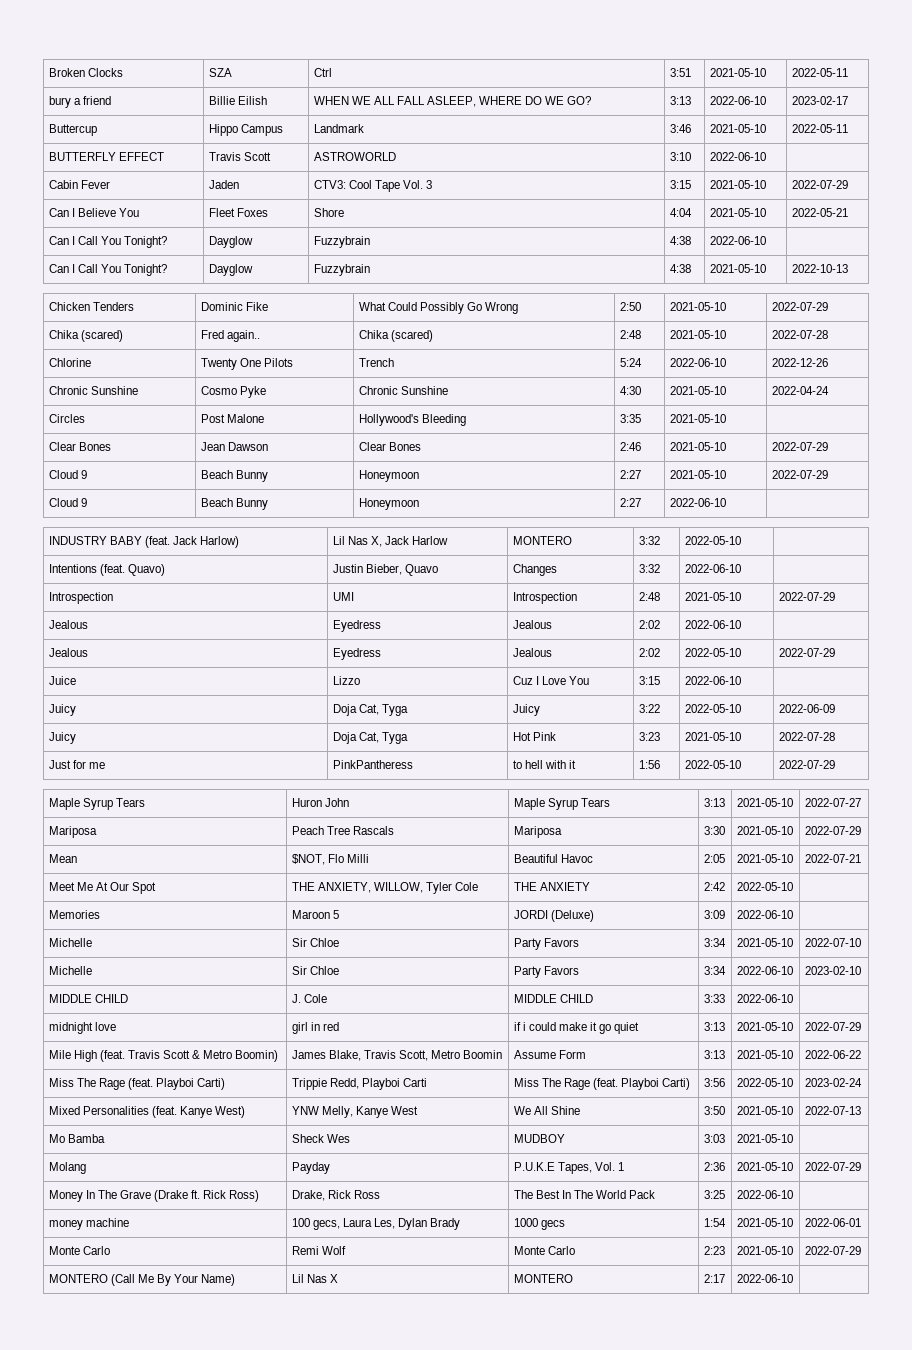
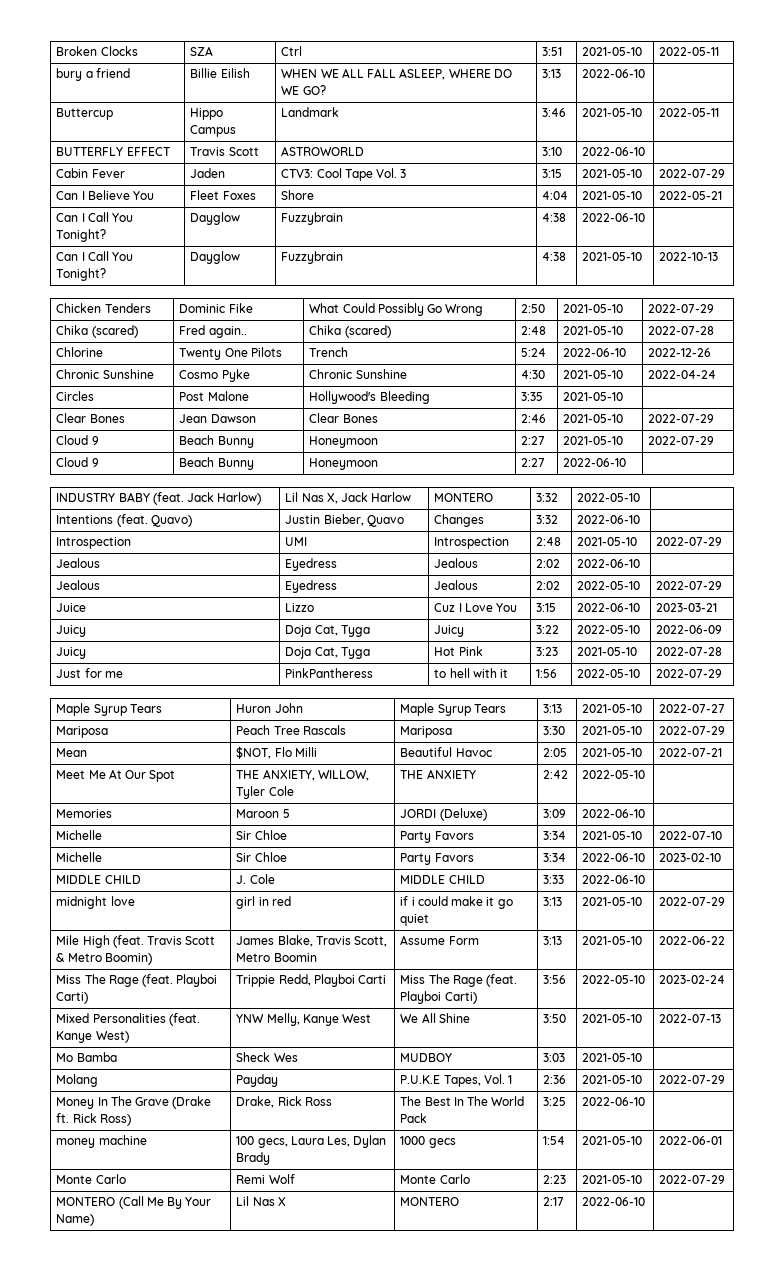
- bury a friend | Billie Eilish | WHEN WE ALL FALL ASLEEP, WHERE DO WE GO? | 3:13 | 2022-06-10 | 2023-02-17
+ bury a friend | Billie Eilish | WHEN WE ALL FALL ASLEEP, WHERE DO WE GO? | 3:13 | 2022-06-10 |
- Juice | Lizzo | Cuz I Love You | 3:15 | 2022-06-10 |
+ Juice | Lizzo | Cuz I Love You | 3:15 | 2022-06-10 | 2023-03-21

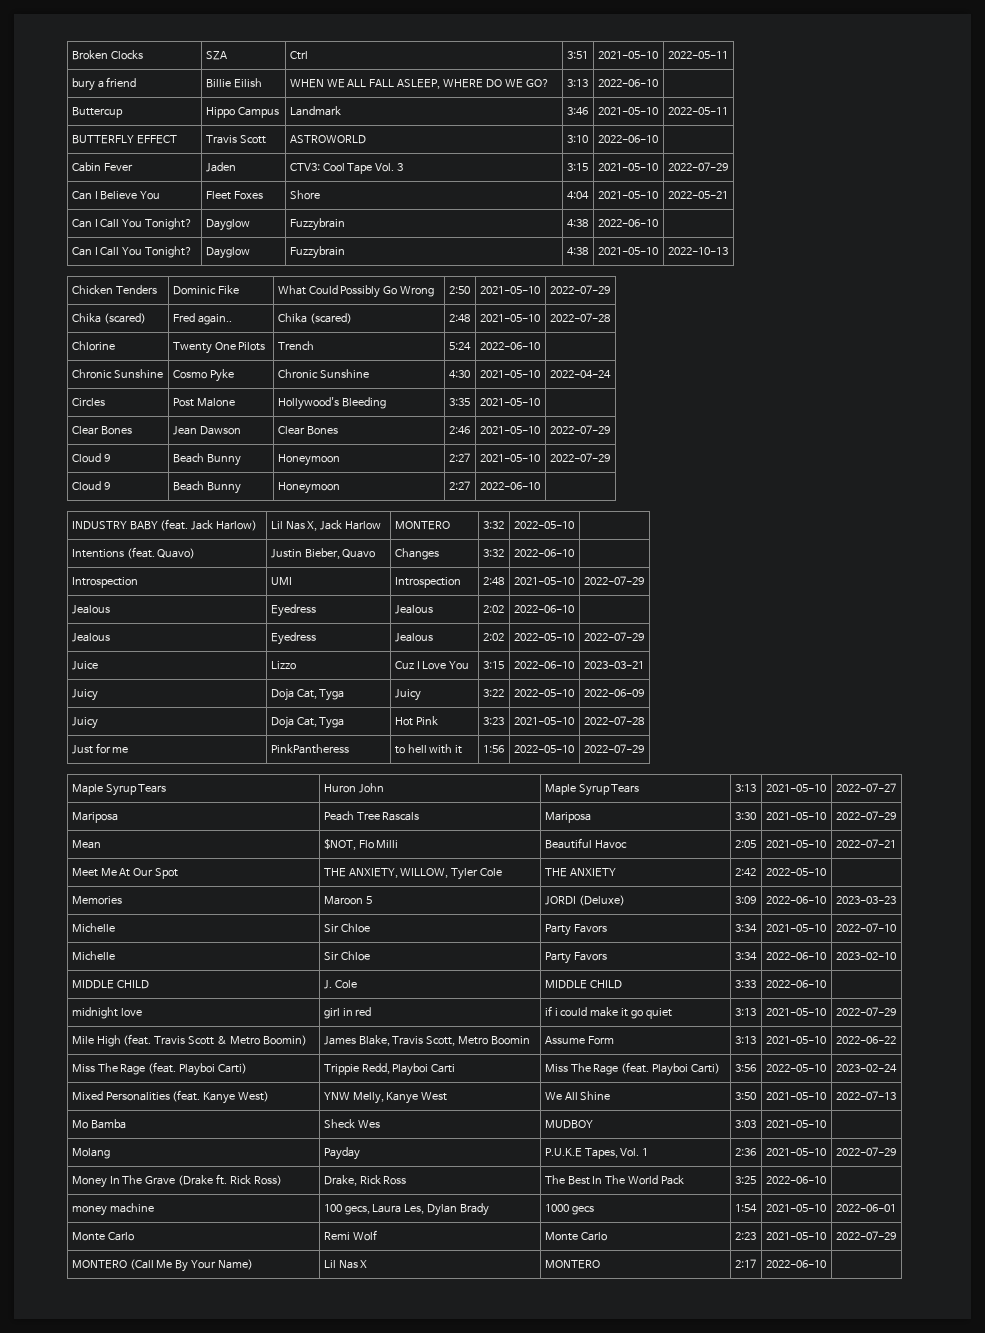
- Chlorine | Twenty One Pilots | Trench | 5:24 | 2022-06-10 | 2022-12-26
+ Chlorine | Twenty One Pilots | Trench | 5:24 | 2022-06-10 |
- Memories | Maroon 5 | JORDI (Deluxe) | 3:09 | 2022-06-10 |
+ Memories | Maroon 5 | JORDI (Deluxe) | 3:09 | 2022-06-10 | 2023-03-23

